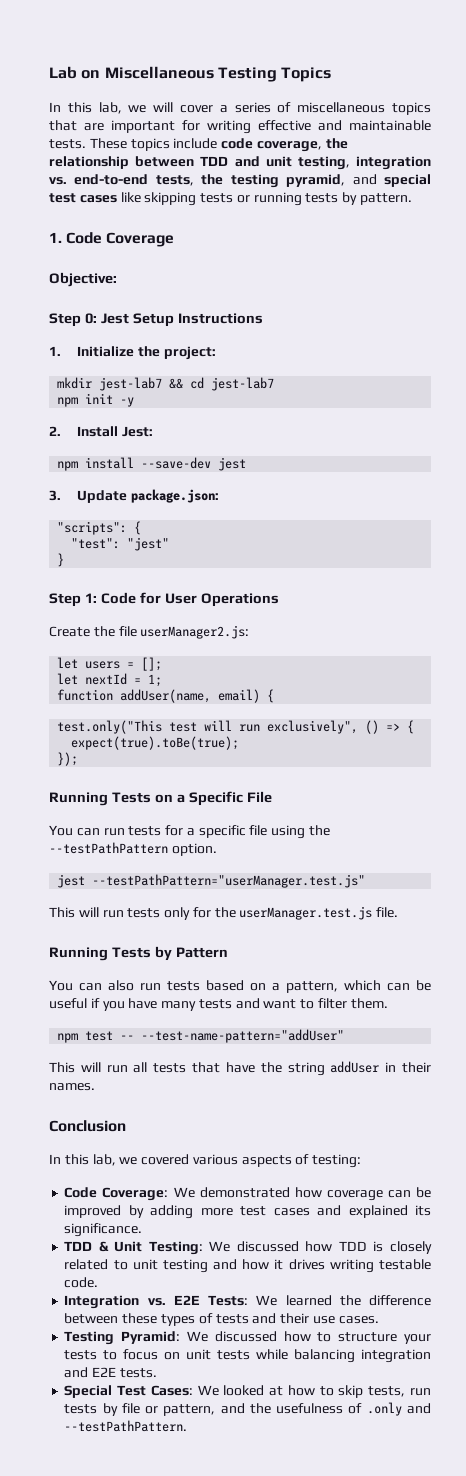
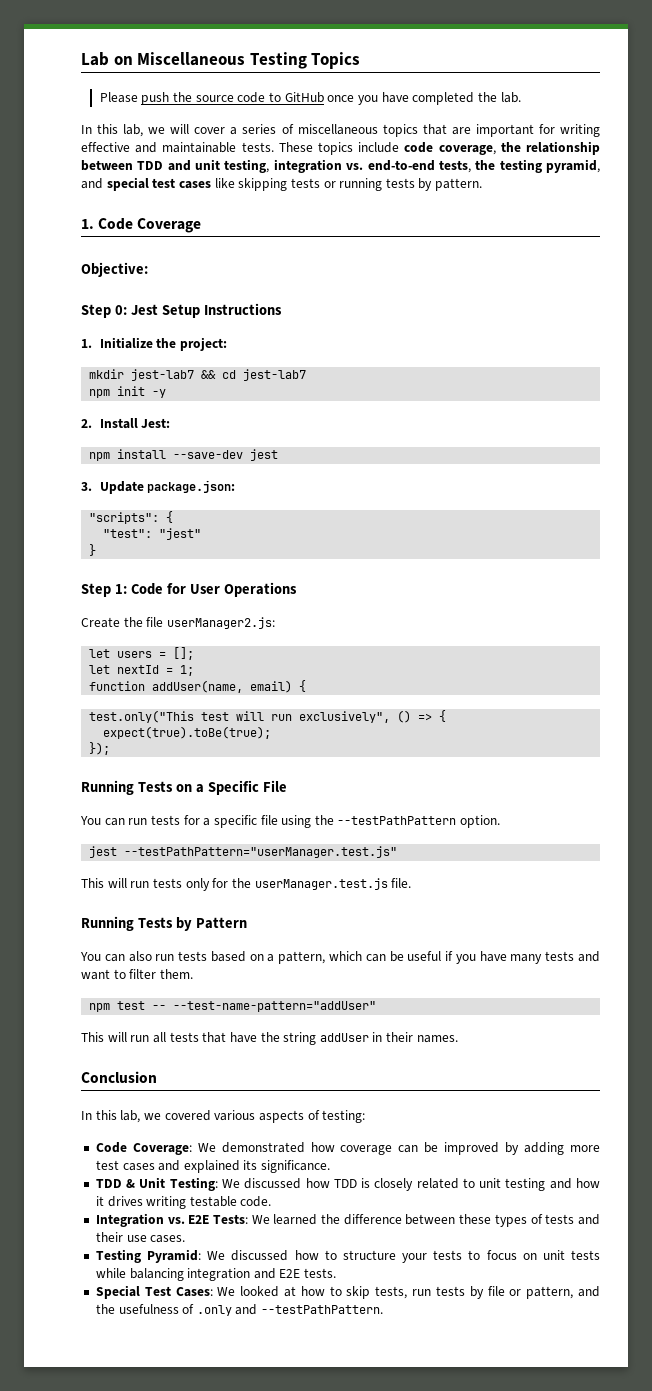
+ Please push the source code to GitHub once you have completed the lab.

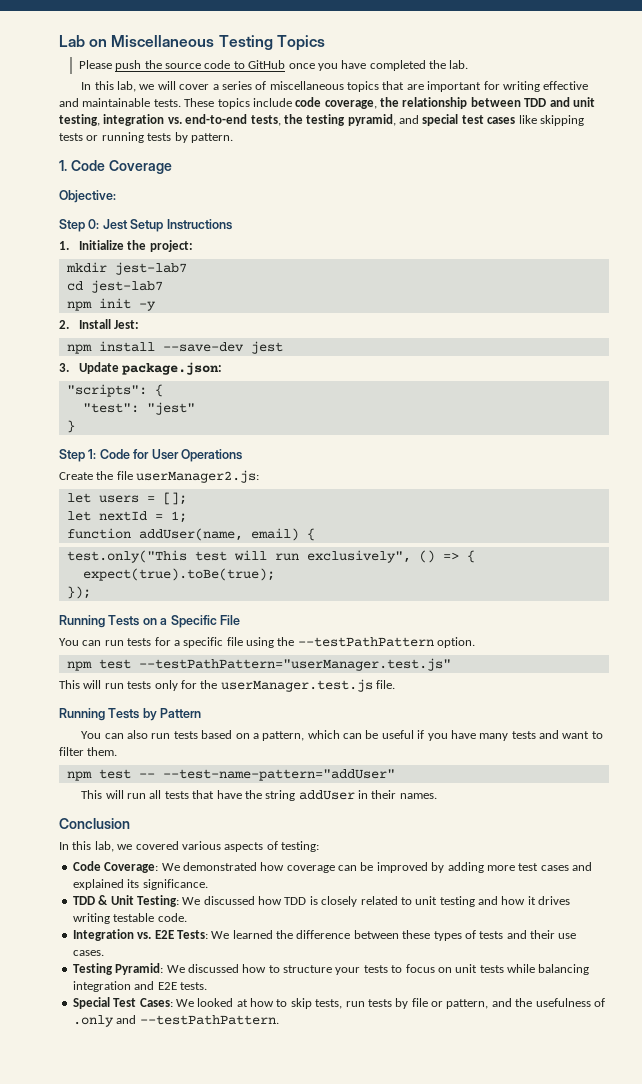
- mkdir jest-lab7 && cd jest-lab7
+ mkdir jest-lab7
+ cd jest-lab7
- jest --testPathPattern="userManager.test.js"
+ npm test --testPathPattern="userManager.test.js"

